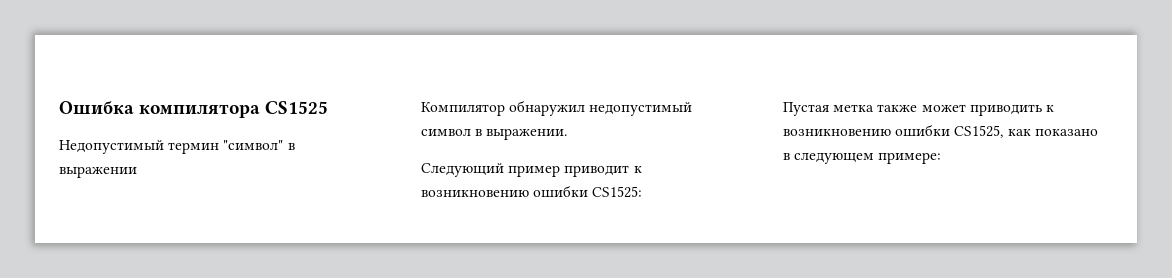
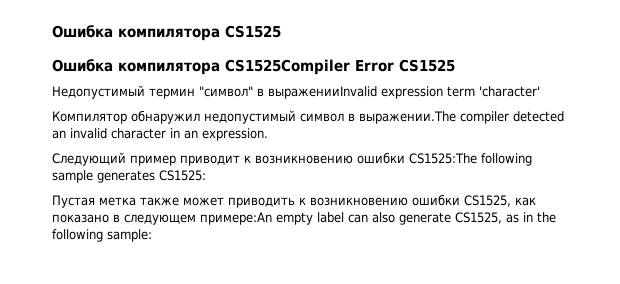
+ Ошибка компилятора CS1525Compiler Error CS1525
- Недопустимый термин "символ" в выражении
+ Недопустимый термин "символ" в выраженииInvalid expression term 'character'
- Компилятор обнаружил недопустимый символ в выражении.
+ Компилятор обнаружил недопустимый символ в выражении.The compiler detected an invalid character in an expression.
- Следующий пример приводит к возникновению ошибки CS1525:
+ Следующий пример приводит к возникновению ошибки CS1525:The following sample generates CS1525:
- Пустая метка также может приводить к возникновению ошибки CS1525, как показано в следующем примере:
+ Пустая метка также может приводить к возникновению ошибки CS1525, как показано в следующем примере:An empty label can also generate CS1525, as in the following sample:

